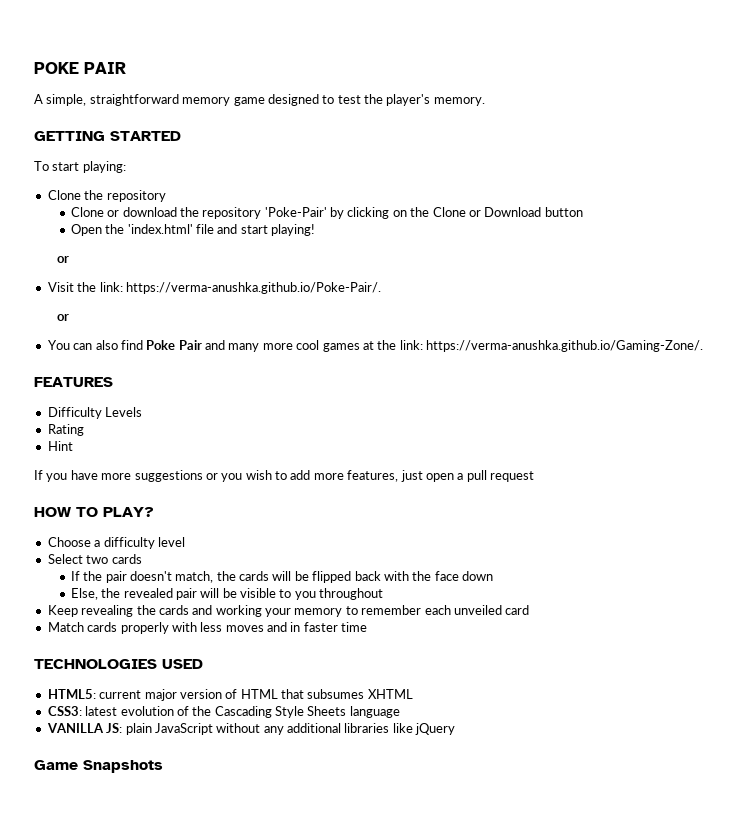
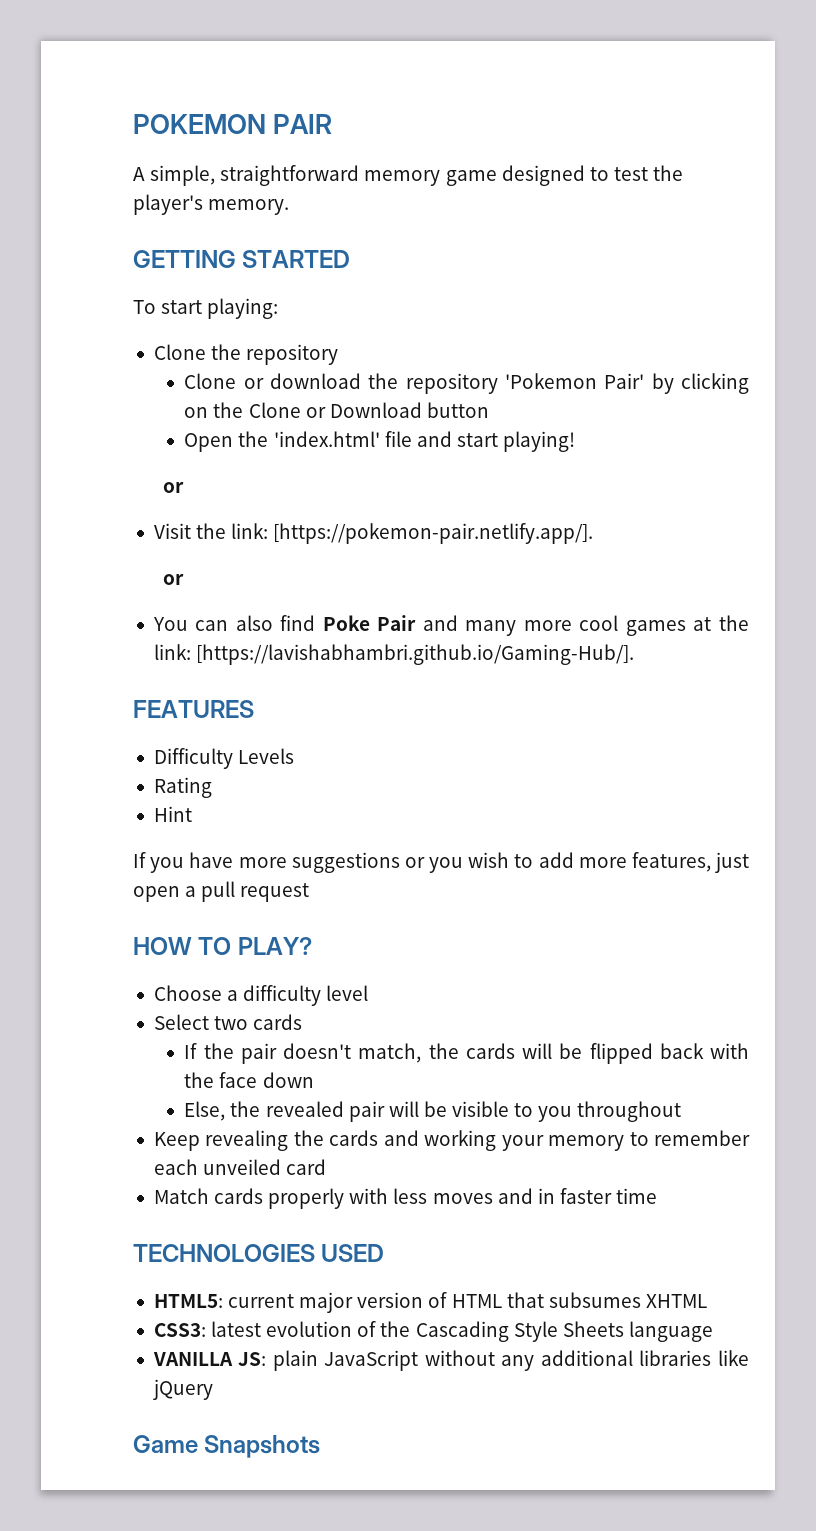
- POKE PAIR
+ POKEMON PAIR
- Clone or download the repository 'Poke-Pair' by clicking on the Clone or Download button
+ Clone or download the repository 'Pokemon Pair' by clicking on the Clone or Download button
- Visit the link: https://verma-anushka.github.io/Poke-Pair/.
+ Visit the link: [https://pokemon-pair.netlify.app/].
- You can also find Poke Pair and many more cool games at the link: https://verma-anushka.github.io/Gaming-Zone/.
+ You can also find Poke Pair and many more cool games at the link: [https://lavishabhambri.github.io/Gaming-Hub/].

